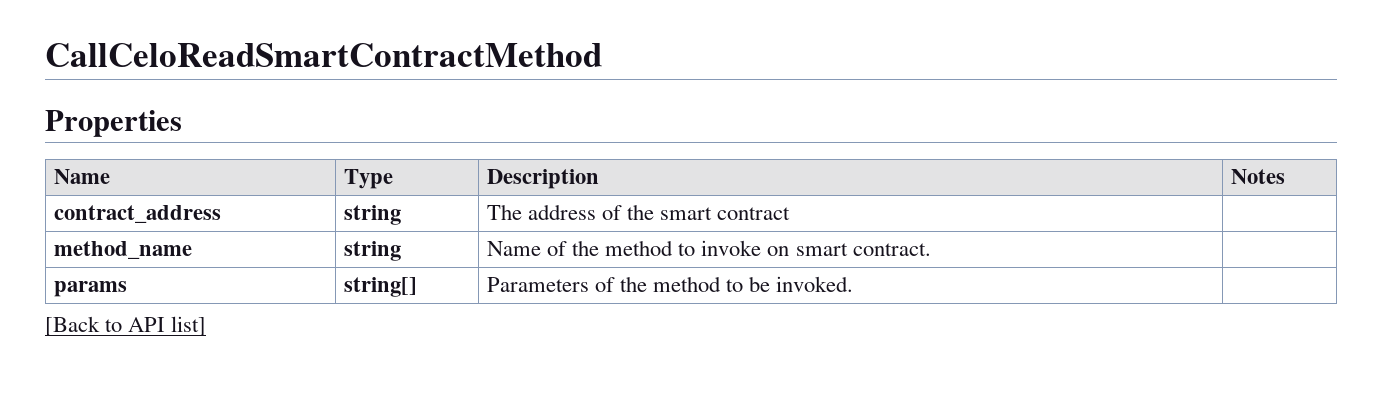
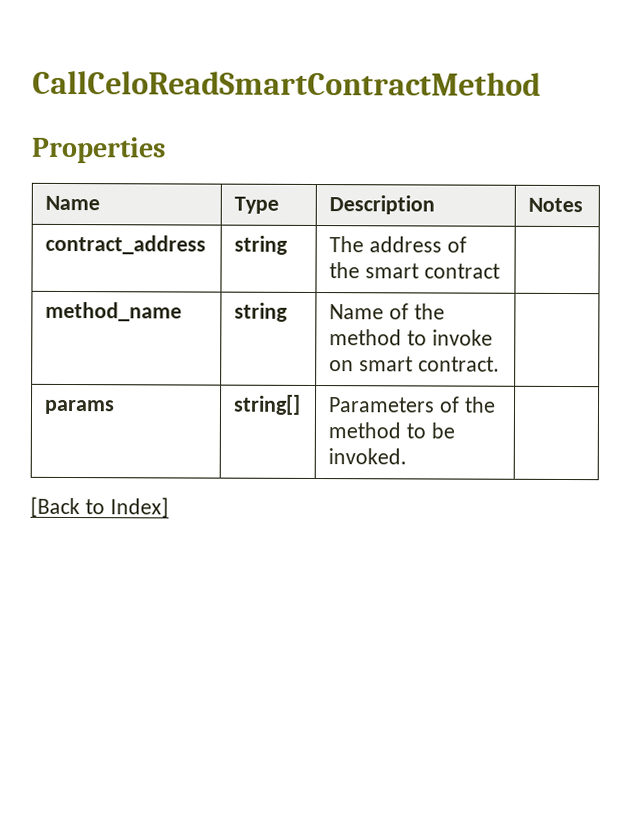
- [Back to API list]
+ [Back to Index]

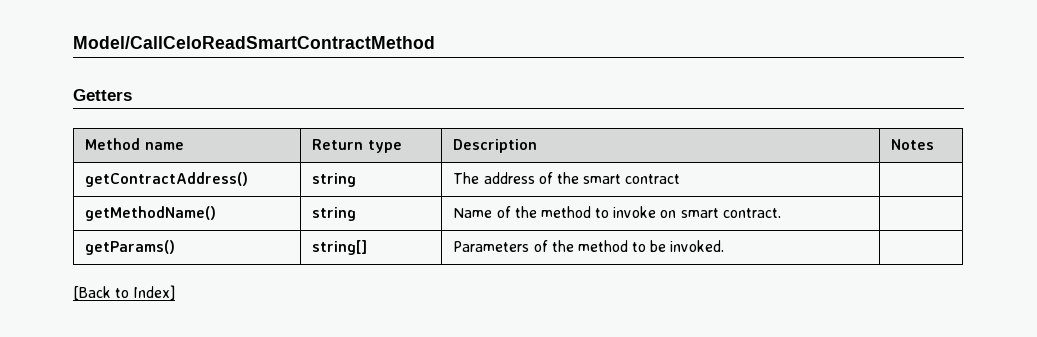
- CallCeloReadSmartContractMethod
- Properties
- Name | Type | Description | Notes
+ Model/CallCeloReadSmartContractMethod
+ Getters
+ Method name | Return type | Description | Notes
- contract_address | string | The address of the smart contract |
+ getContractAddress() | string | The address of the smart contract |
- method_name | string | Name of the method to invoke on smart contract. |
+ getMethodName() | string | Name of the method to invoke on smart contract. |
- params | string[] | Parameters of the method to be invoked. |
+ getParams() | string[] | Parameters of the method to be invoked. |

